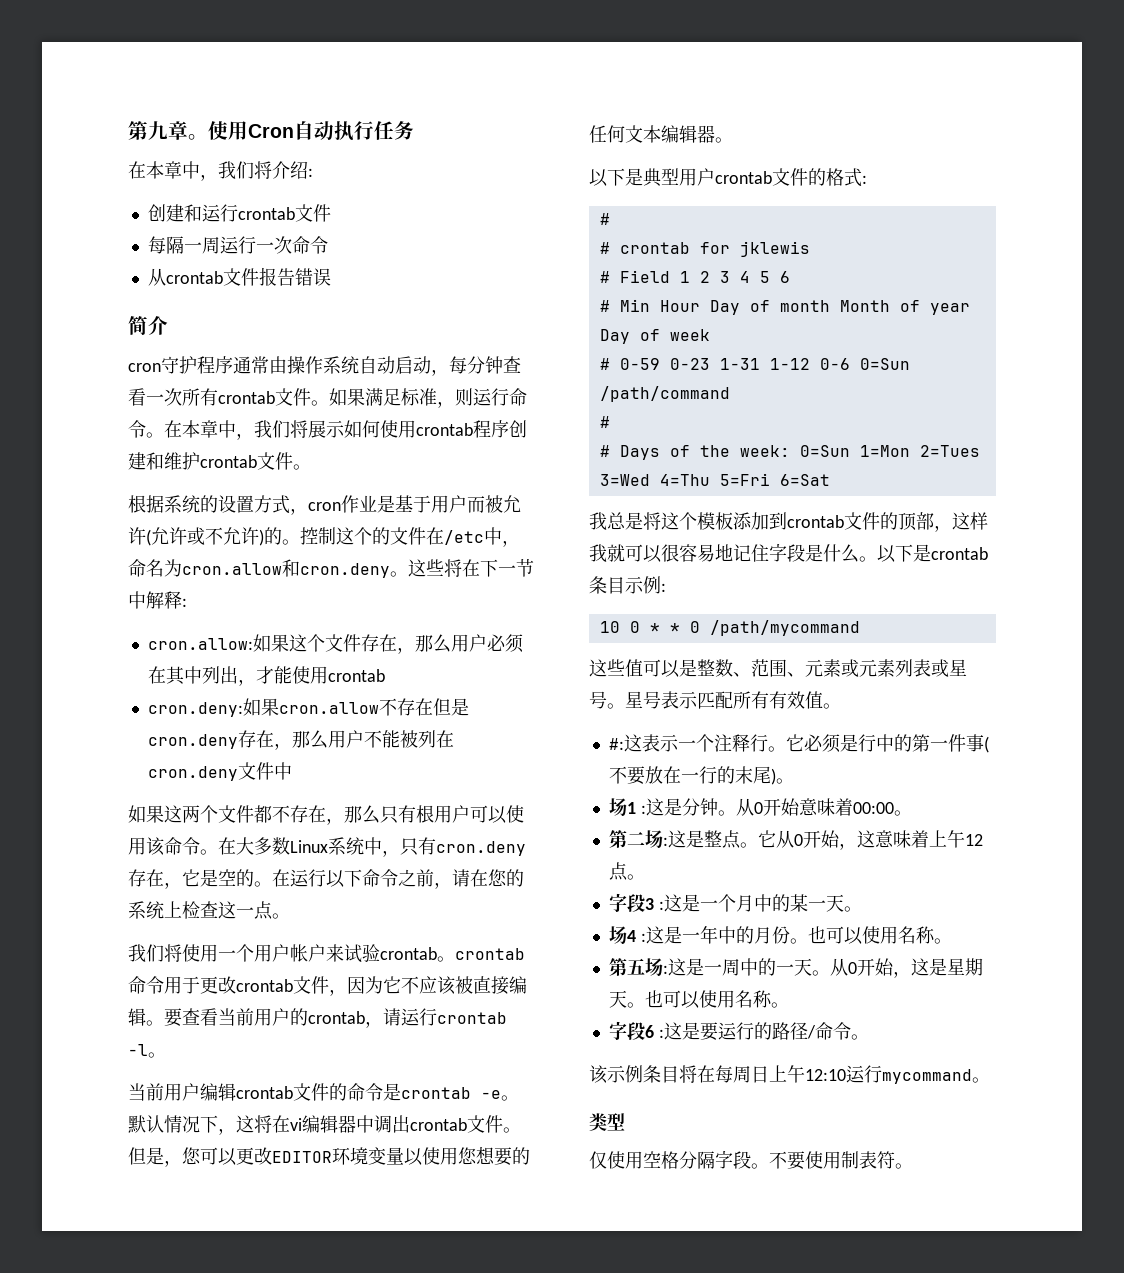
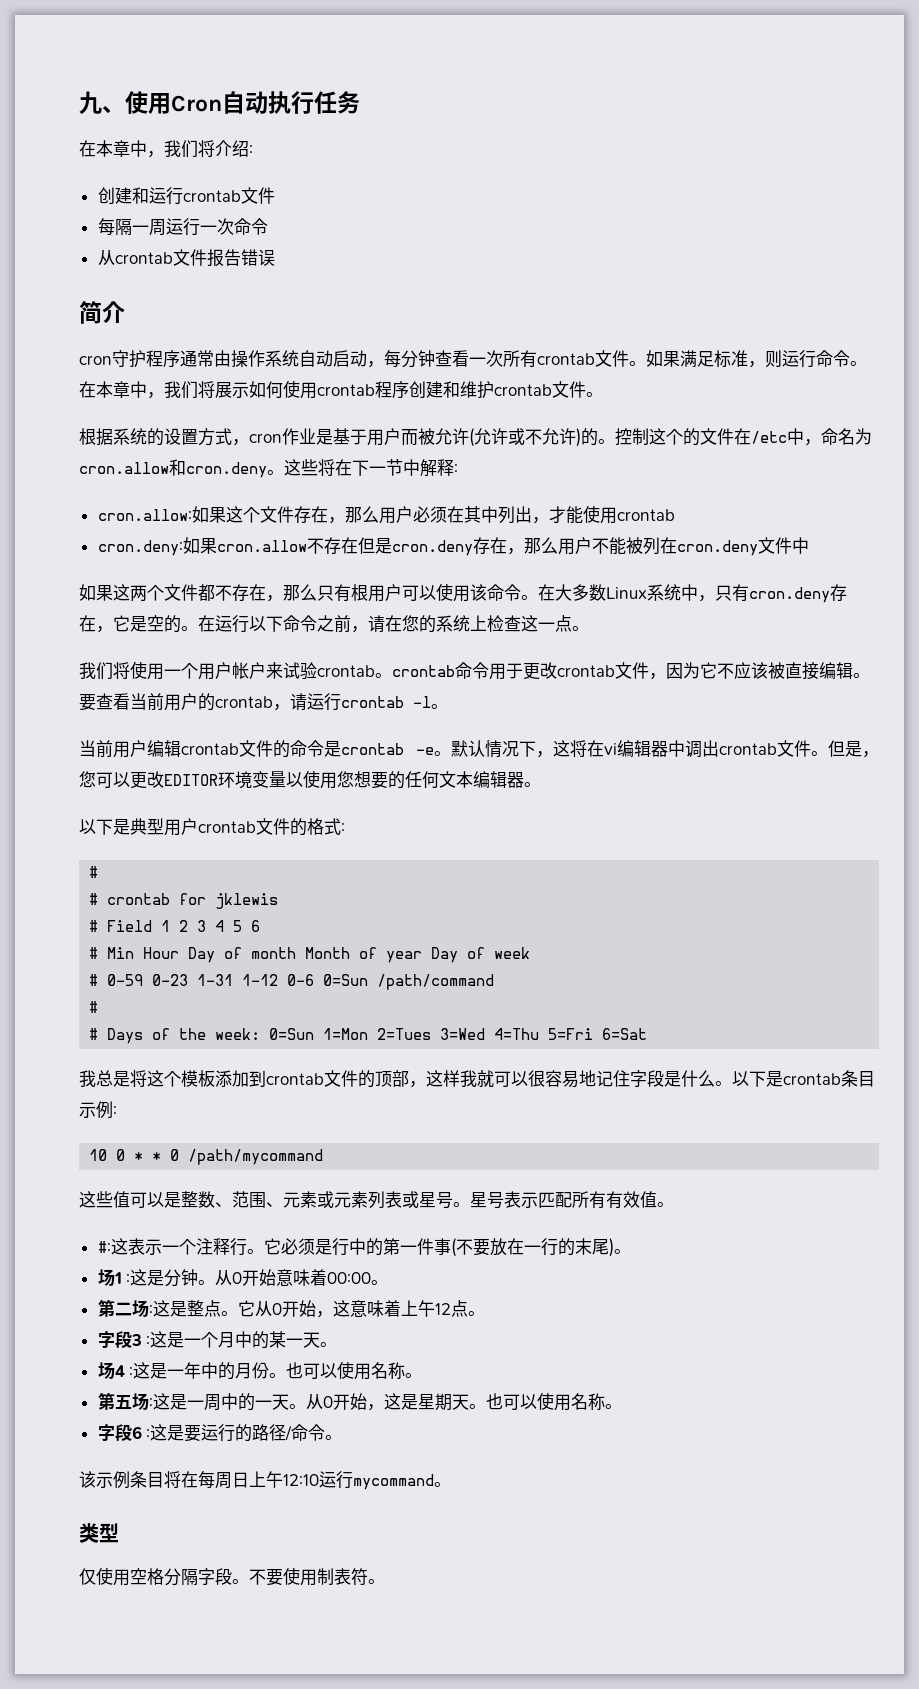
- 第九章。使用Cron自动执行任务
+ 九、使用Cron自动执行任务

